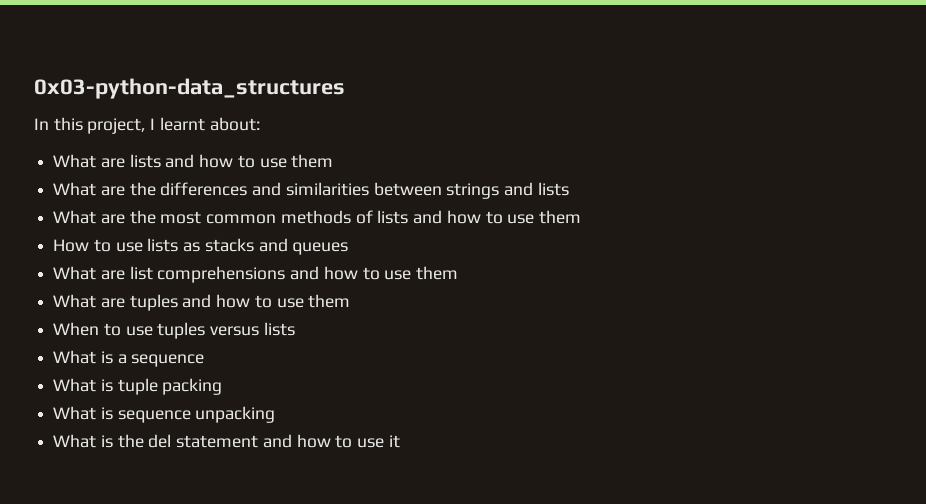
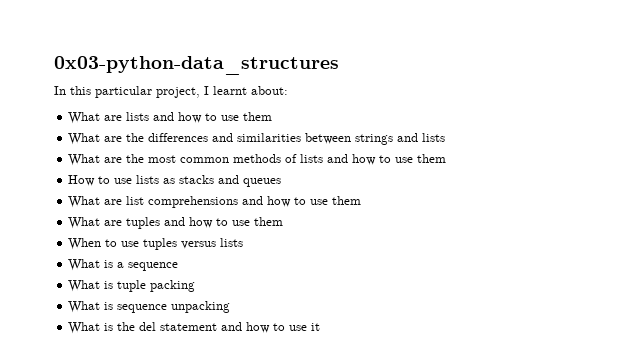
- In this project, I learnt about:
+ In this particular project, I learnt about:

